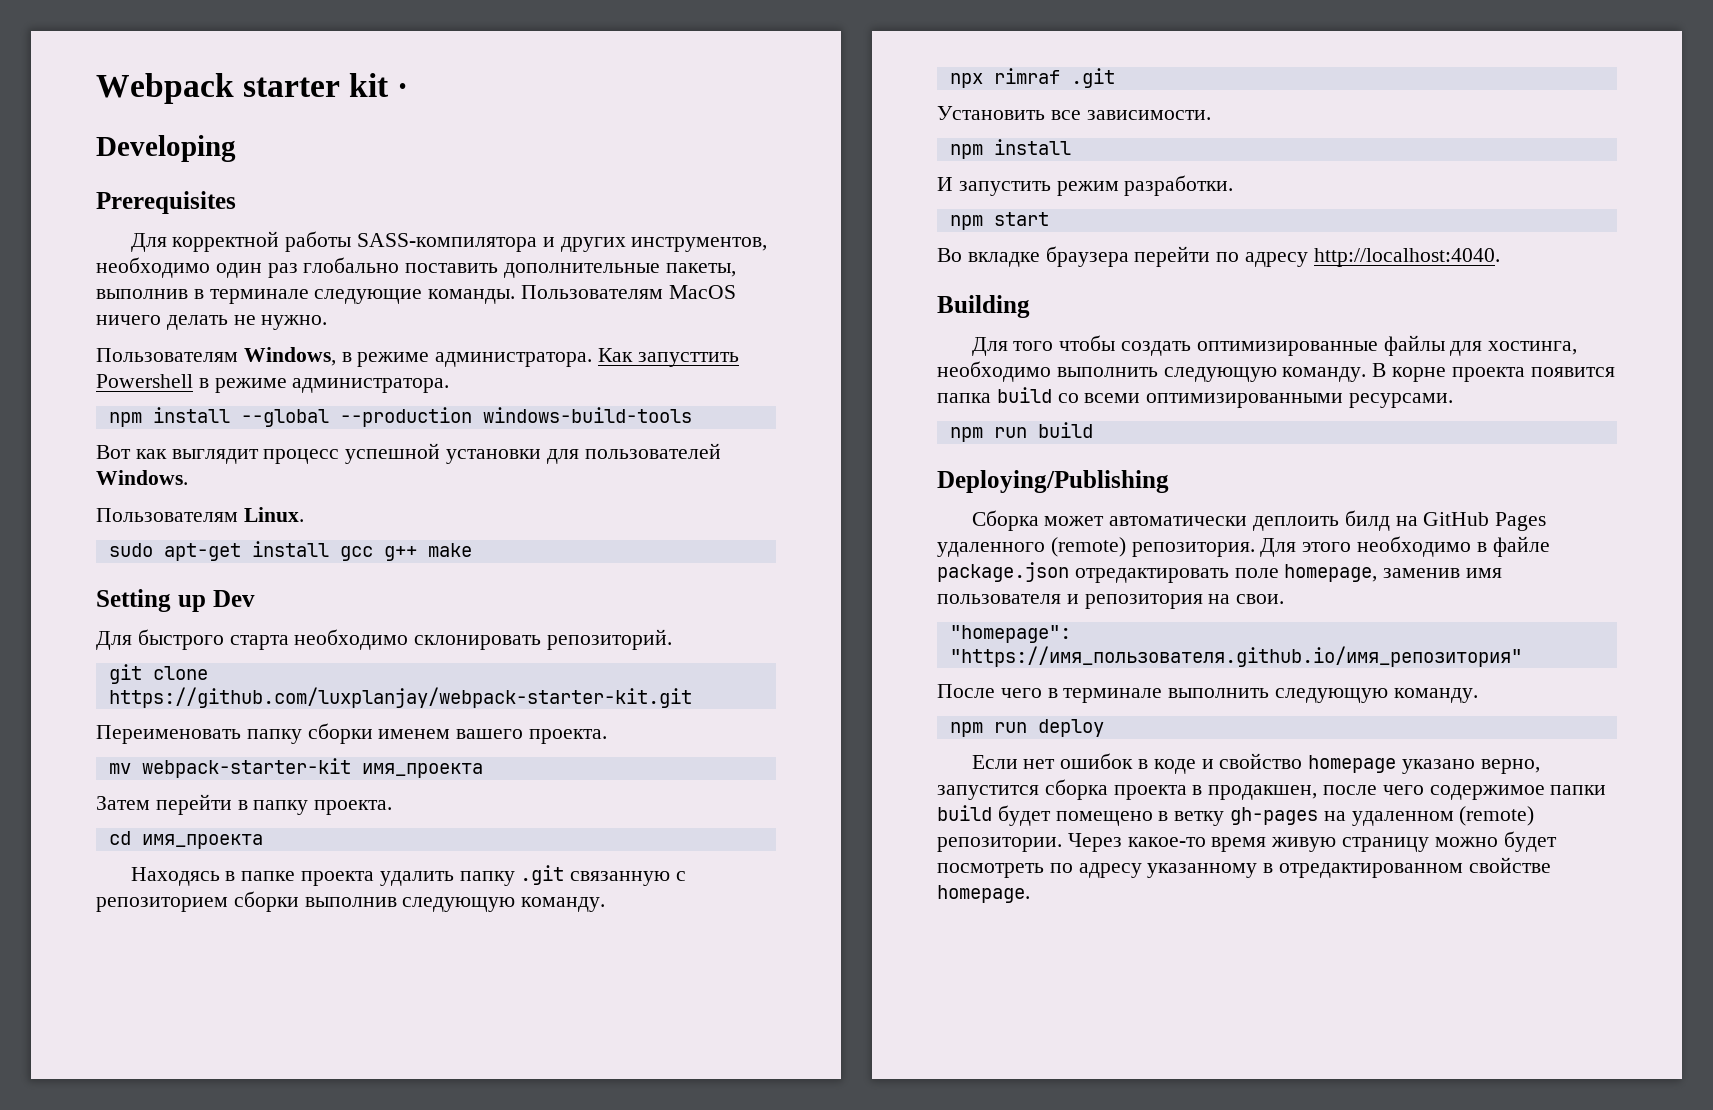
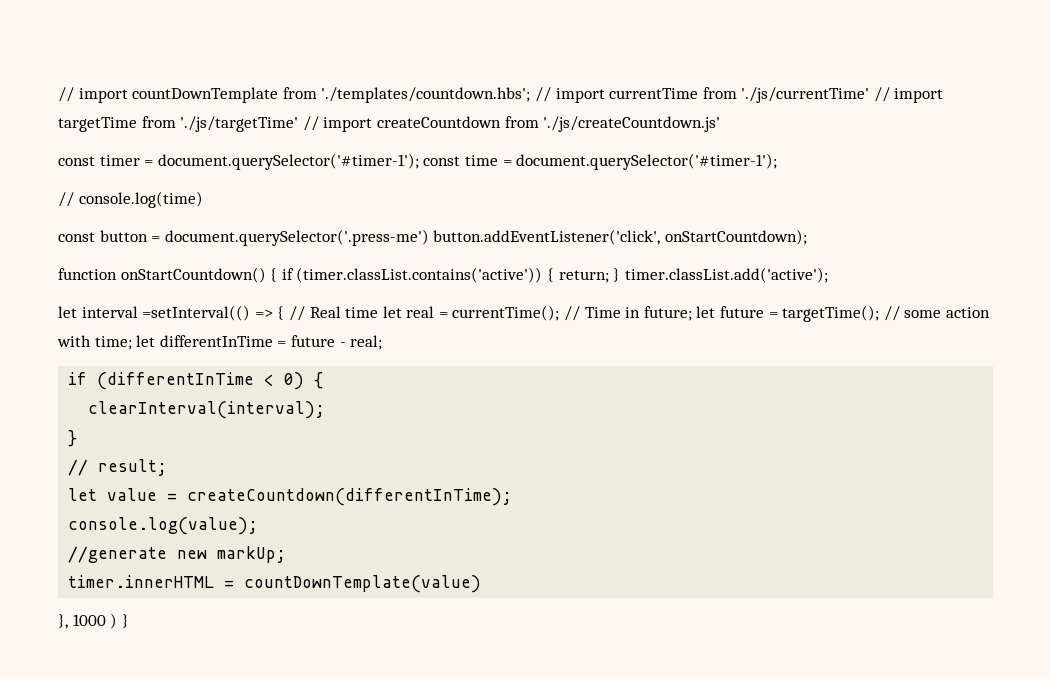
- Webpack starter kit ·
- Developing
- Prerequisites
- Для корректной работы SASS-компилятора и других инструментов, необходимо один раз глобально поставить дополнительные пакеты, выполнив в терминале следующие команды. Пользователям MacOS ничего делать не нужно.
- Пользователям Windows, в режиме администратора. Как запусттить Powershell в режиме администратора.
- npm install --global --production windows-build-tools
- Вот как выглядит процесс успешной установки для пользователей Windows.
- Пользователям Linux.
- sudo apt-get install gcc g++ make
- Setting up Dev
- Для быстрого старта необходимо склонировать репозиторий.
- git clone https://github.com/luxplanjay/webpack-starter-kit.git
- Переименовать папку сборки именем вашего проекта.
- mv webpack-starter-kit имя_проекта
- Затем перейти в папку проекта.
- cd имя_проекта
- Находясь в папке проекта удалить папку .git связанную с репозиторием сборки выполнив следующую команду.
- npx rimraf .git
- Установить все зависимости.
- npm install
- И запустить режим разработки.
- npm start
- Во вкладке браузера перейти по адресу http://localhost:4040.
- Building
- Для того чтобы создать оптимизированные файлы для хостинга, необходимо выполнить следующую команду. В корне проекта появится папка build со всеми оптимизированными ресурсами.
- npm run build
- Deploying/Publishing
- Сборка может автоматически деплоить билд на GitHub Pages удаленного (remote) репозитория. Для этого необходимо в файле package.json отредактировать поле homepage, заменив имя пользователя и репозитория на свои.
- "homepage": "https://имя_пользователя.github.io/имя_репозитория"
- После чего в терминале выполнить следующую команду.
- npm run deploy
- Если нет ошибок в коде и свойство homepage указано верно, запустится сборка проекта в продакшен, после чего содержимое папки build будет помещено в ветку gh-pages на удаленном (remote) репозитории. Через какое-то время живую страницу можно будет посмотреть по адресу указанному в отредактированном свойстве homepage.
+ // import countDownTemplate from './templates/countdown.hbs'; // import currentTime from './js/currentTime' // import targetTime from './js/targetTime' // import createCountdown from './js/createCountdown.js'
+ const timer = document.querySelector('#timer-1'); const time = document.querySelector('#timer-1');
+ // console.log(time)
+ const button = document.querySelector('.press-me') button.addEventListener('click', onStartCountdown);
+ function onStartCountdown() { if (timer.classList.contains('active')) { return; } timer.classList.add('active');
+ let interval =setInterval(() => { // Real time let real = currentTime(); // Time in future; let future = targetTime(); // some action with time; let differentInTime = future - real;
+ if (differentInTime < 0) {
+ clearInterval(interval);
+ }
+ // result;
+ let value = createCountdown(differentInTime);
+ console.log(value);
+ //generate new markUp;
+ timer.innerHTML = countDownTemplate(value)
+ }, 1000 ) }

